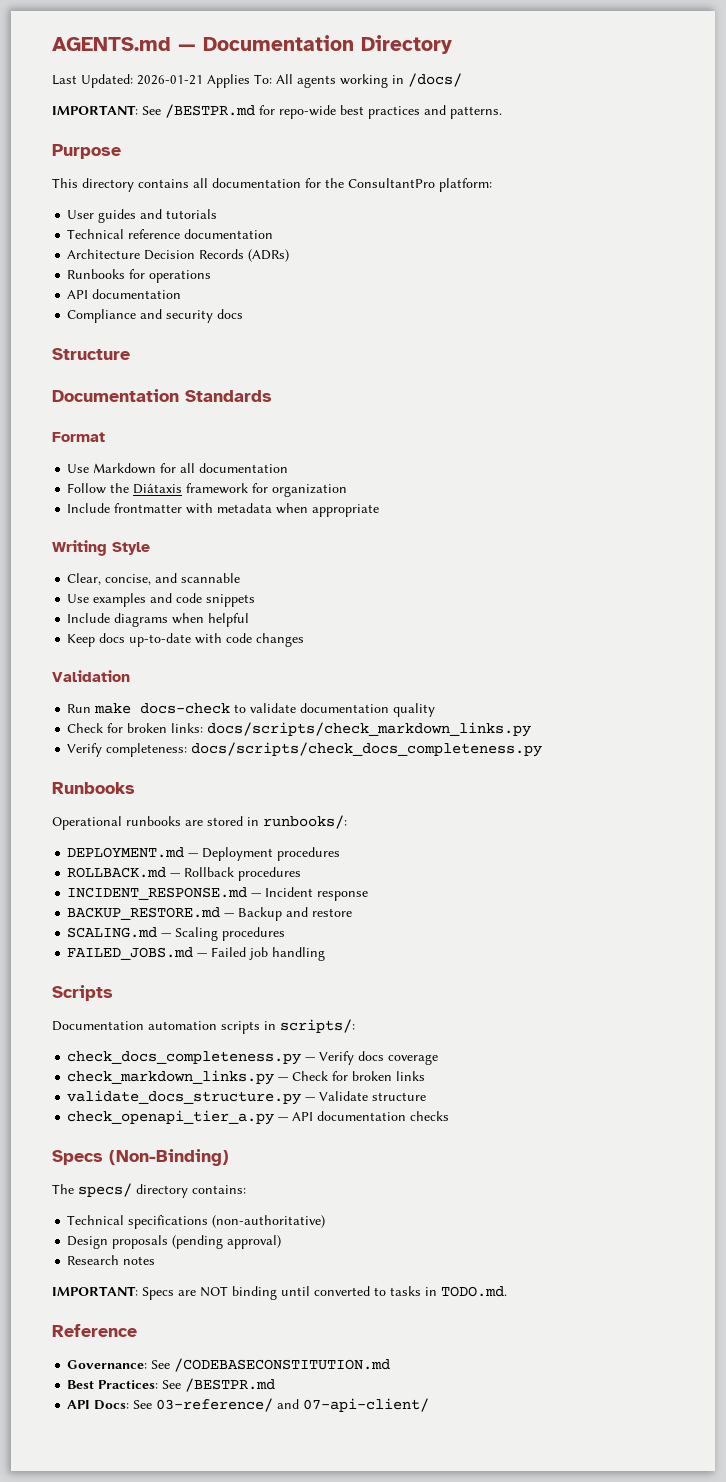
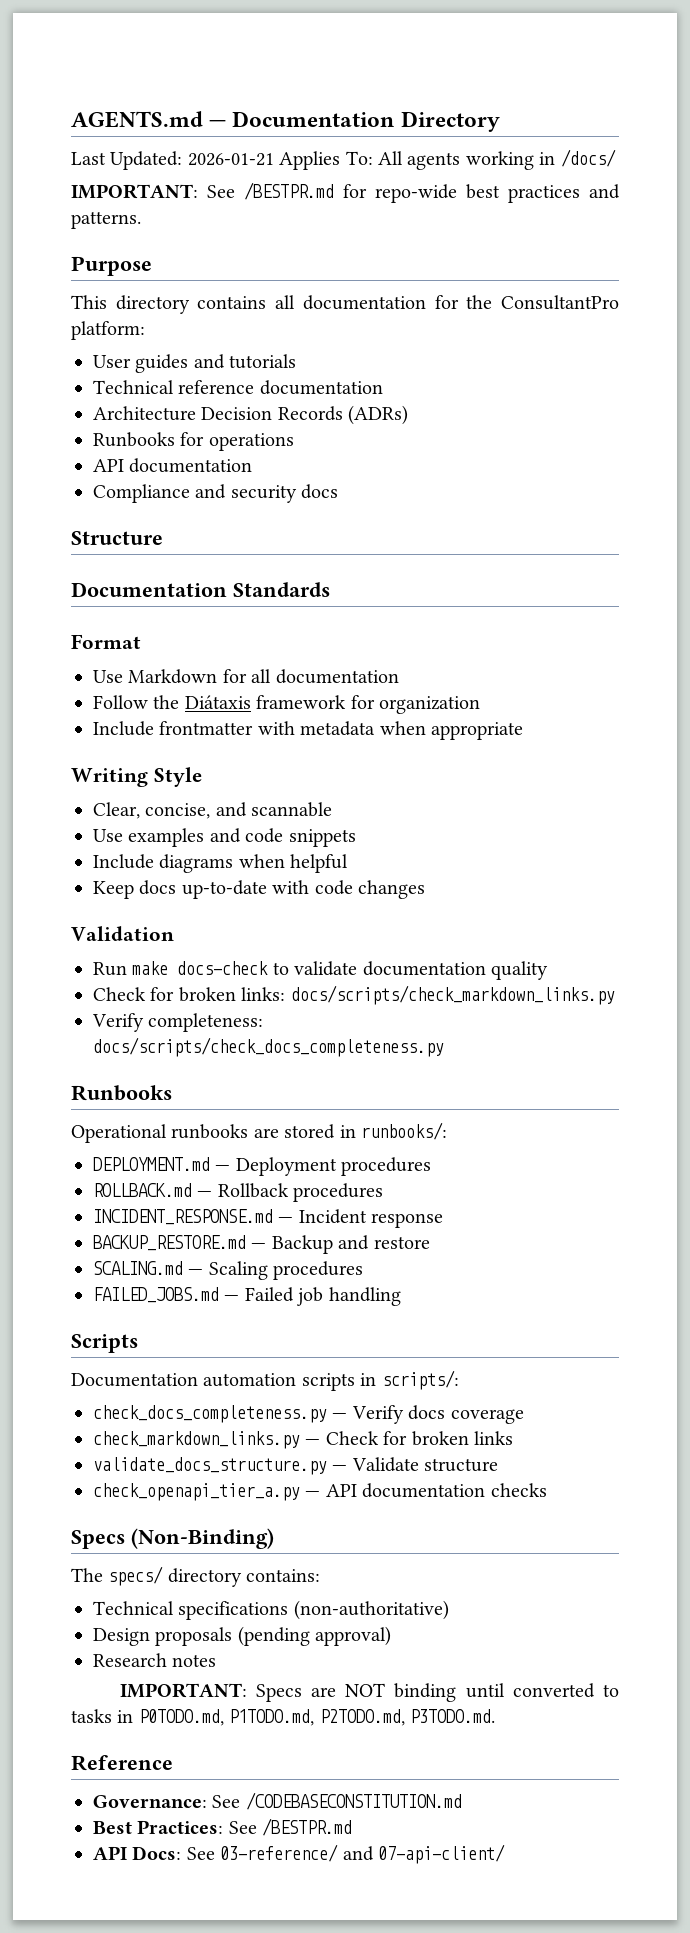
- IMPORTANT: Specs are NOT binding until converted to tasks in TODO.md.
+ IMPORTANT: Specs are NOT binding until converted to tasks in P0TODO.md, P1TODO.md, P2TODO.md, P3TODO.md.

